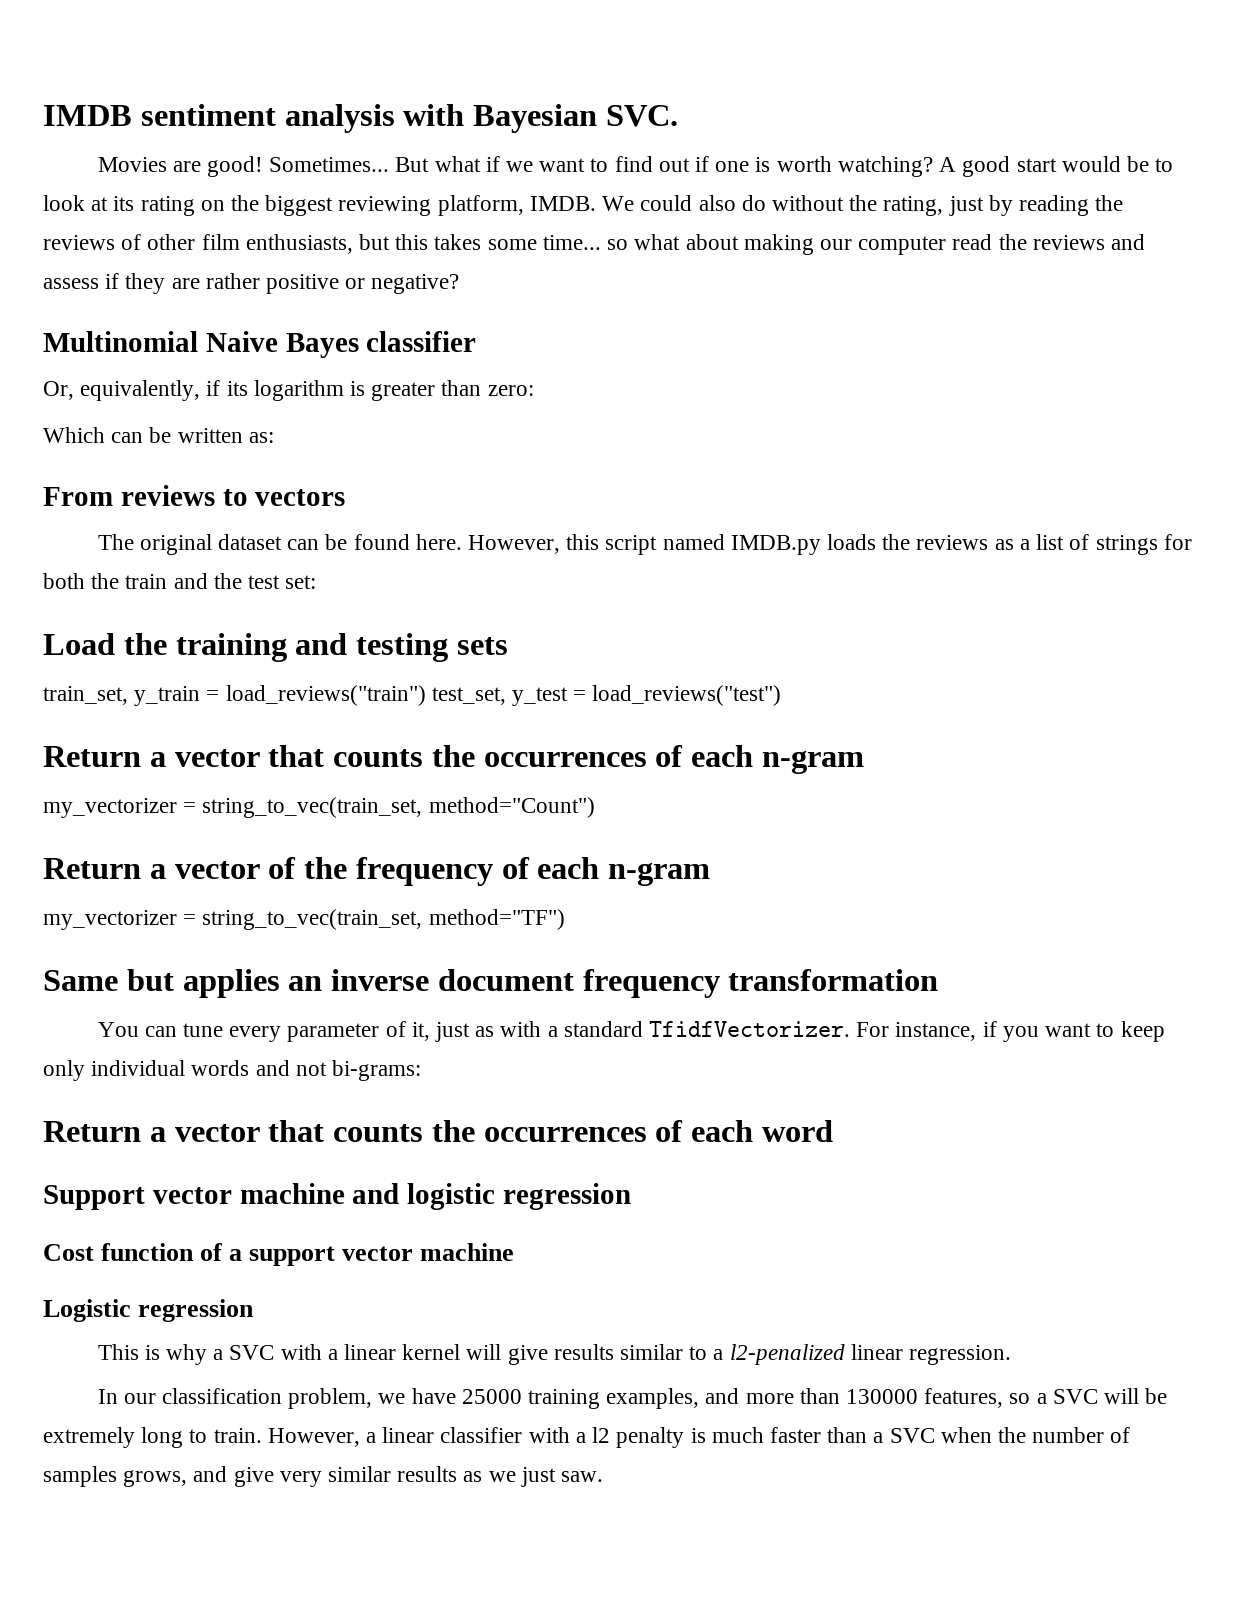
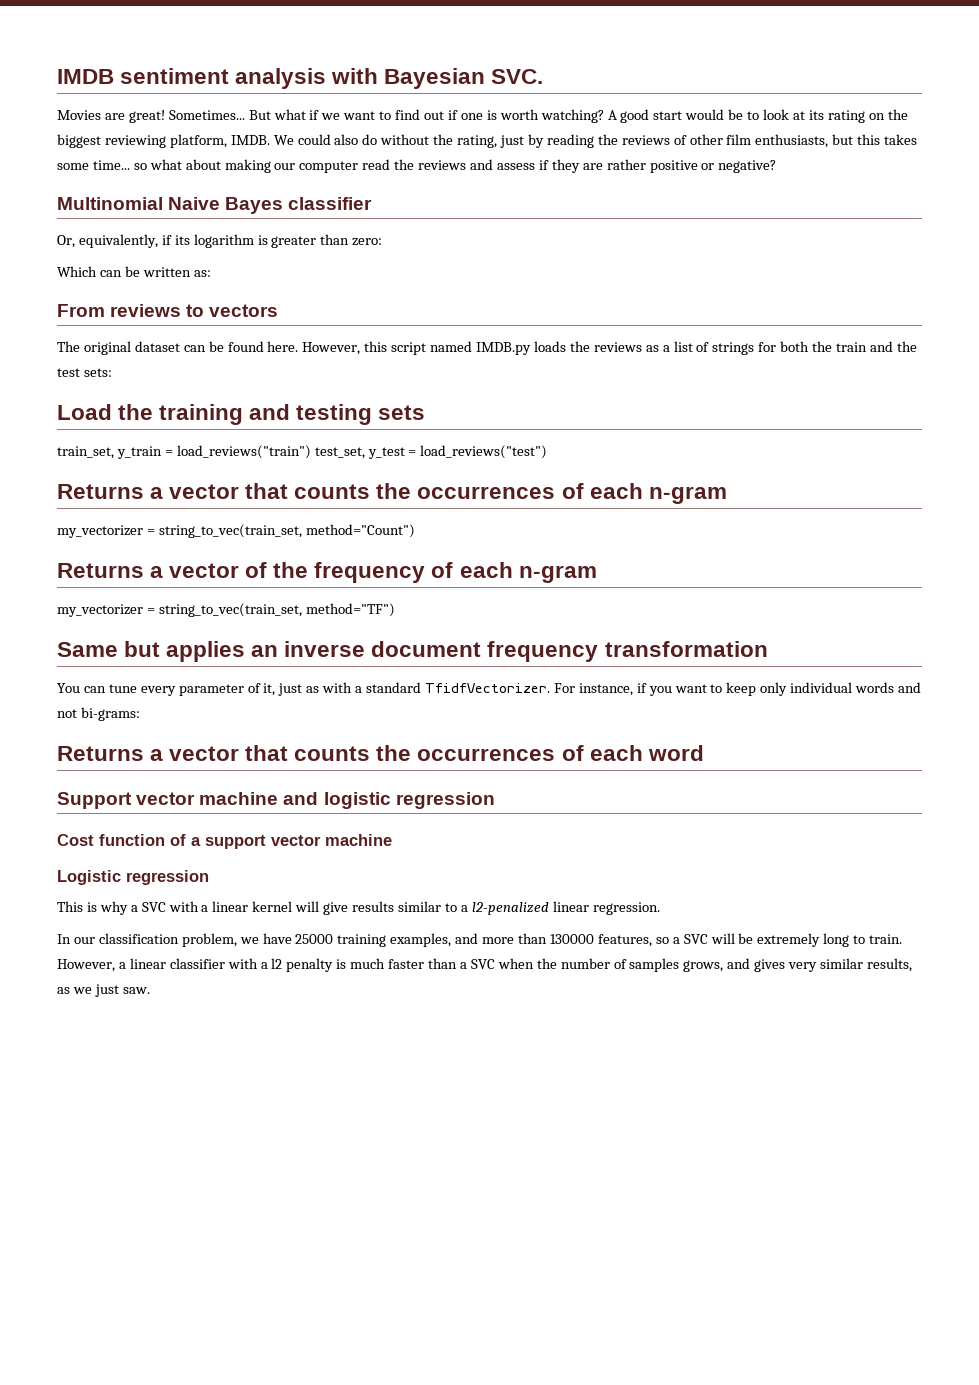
- Movies are good!
+ Movies are great!
- However, this script named IMDB.py loads the reviews as a list of strings for both the train and the test set:
+ However, this script named IMDB.py loads the reviews as a list of strings for both the train and the test sets:
- Return a vector that counts the occurrences of each n-gram
+ Returns a vector that counts the occurrences of each n-gram
- Return a vector of the frequency of each n-gram
+ Returns a vector of the frequency of each n-gram
- Return a vector that counts the occurrences of each word
+ Returns a vector that counts the occurrences of each word
- However, a linear classifier with a l2 penalty is much faster than a SVC when the number of samples grows, and give very similar results as we just saw.
+ However, a linear classifier with a l2 penalty is much faster than a SVC when the number of samples grows, and gives very similar results, as we just saw.

